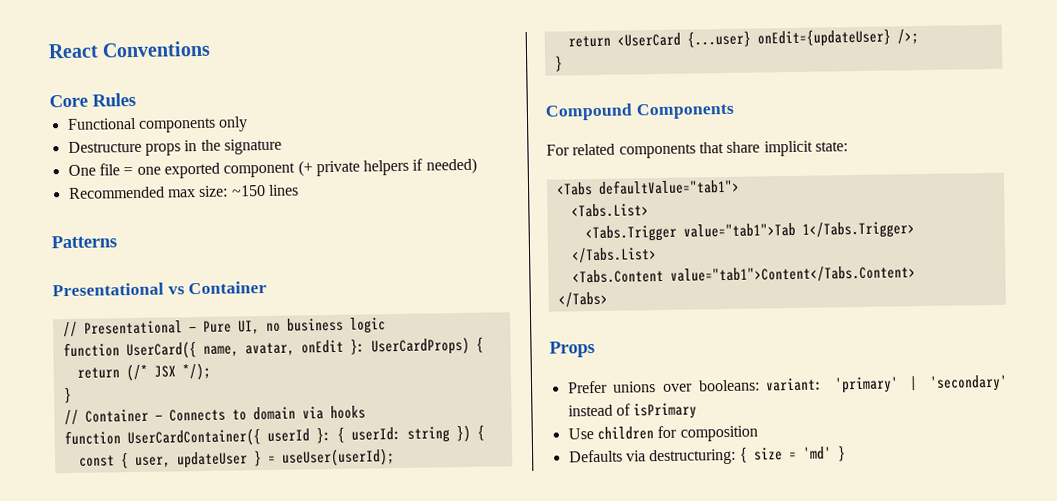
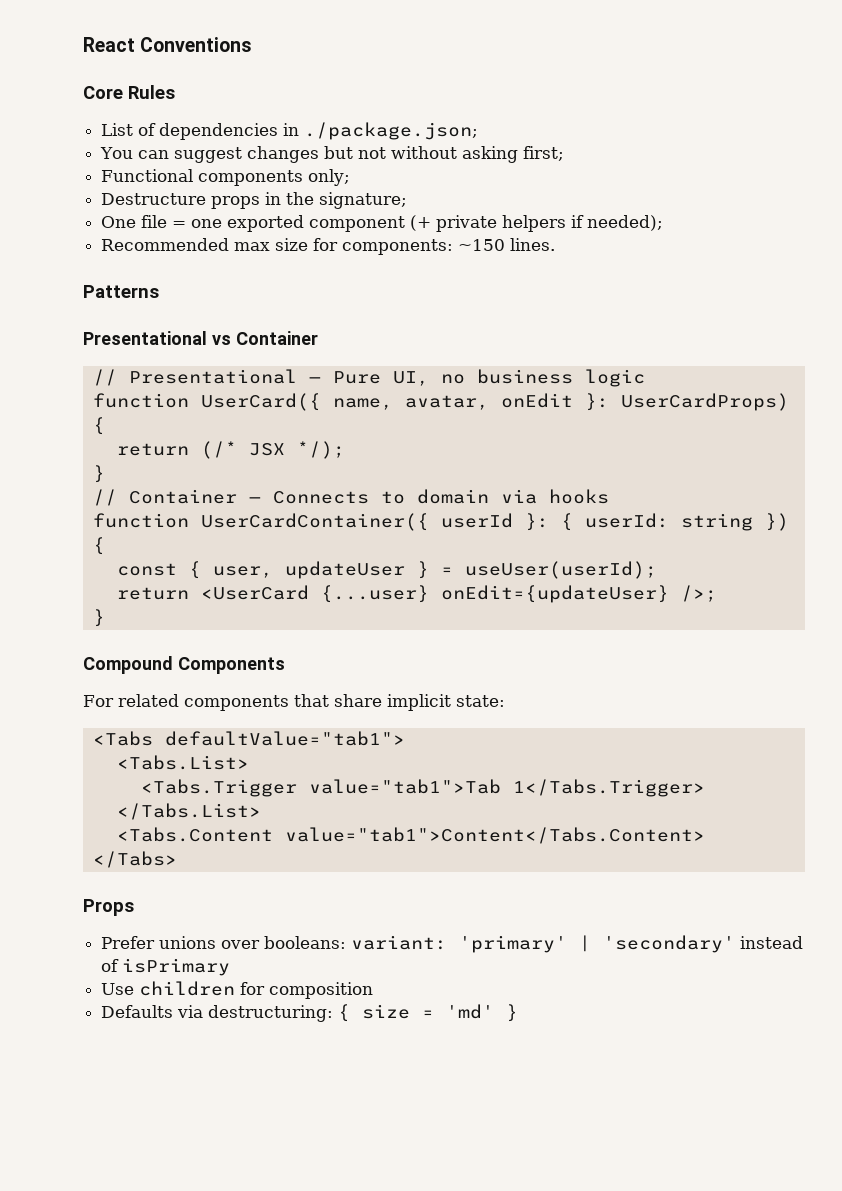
+ List of dependencies in ./package.json;
+ You can suggest changes but not without asking first;
- Functional components only
+ Functional components only;
- Destructure props in the signature
+ Destructure props in the signature;
- One file = one exported component (+ private helpers if needed)
+ One file = one exported component (+ private helpers if needed);
- Recommended max size: ~150 lines
+ Recommended max size for components: ~150 lines.

